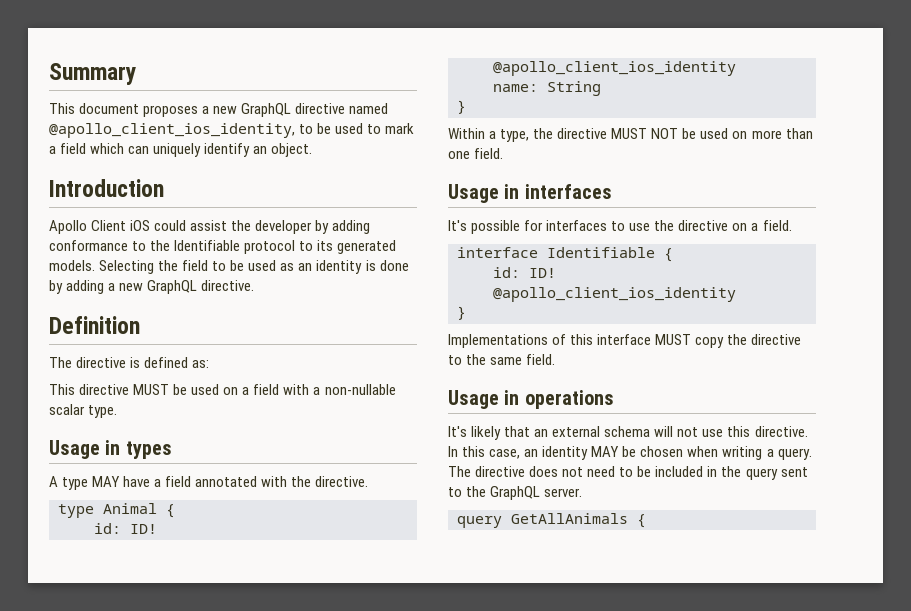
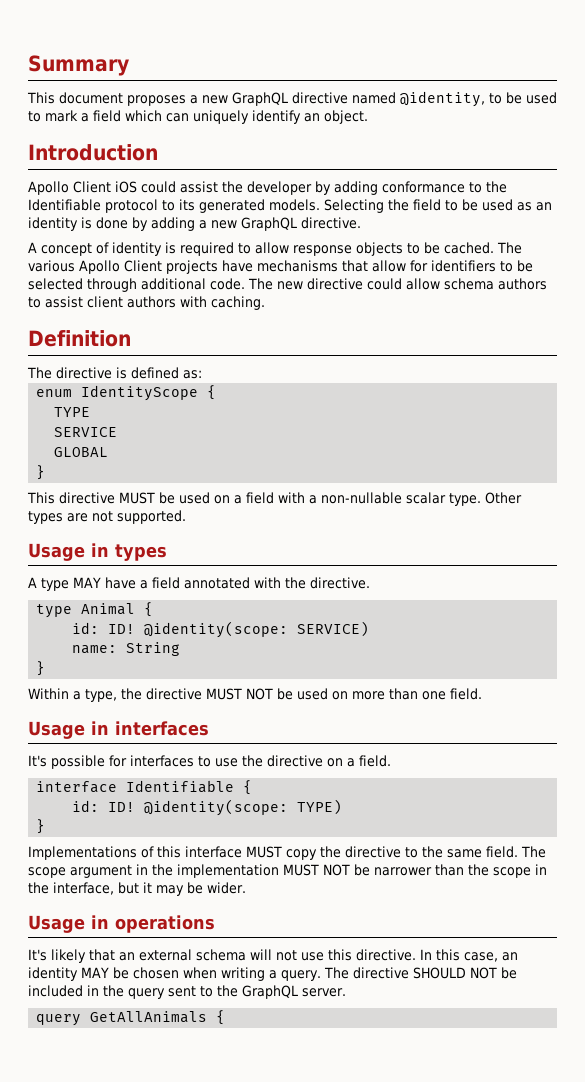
- This document proposes a new GraphQL directive named @apollo_client_ios_identity, to be used to mark a field which can uniquely identify an object.
+ This document proposes a new GraphQL directive named @identity, to be used to mark a field which can uniquely identify an object.
+ A concept of identity is required to allow response objects to be cached. The various Apollo Client projects have mechanisms that allow for identifiers to be selected through additional code. The new directive could allow schema authors to assist client authors with caching.
+ enum IdentityScope {
+ TYPE
+ SERVICE
+ GLOBAL
+ }
+ Other types are not supported.
  type Animal {
- id: ID! @apollo_client_ios_identity
+ id: ID! @identity(scope: SERVICE)
  interface Identifiable {
- id: ID! @apollo_client_ios_identity
+ id: ID! @identity(scope: TYPE)
+ The scope argument in the implementation MUST NOT be narrower than the scope in the interface, but it may be wider.
- The directive does not need to be included in the query sent to the GraphQL server.
+ The directive SHOULD NOT be included in the query sent to the GraphQL server.

